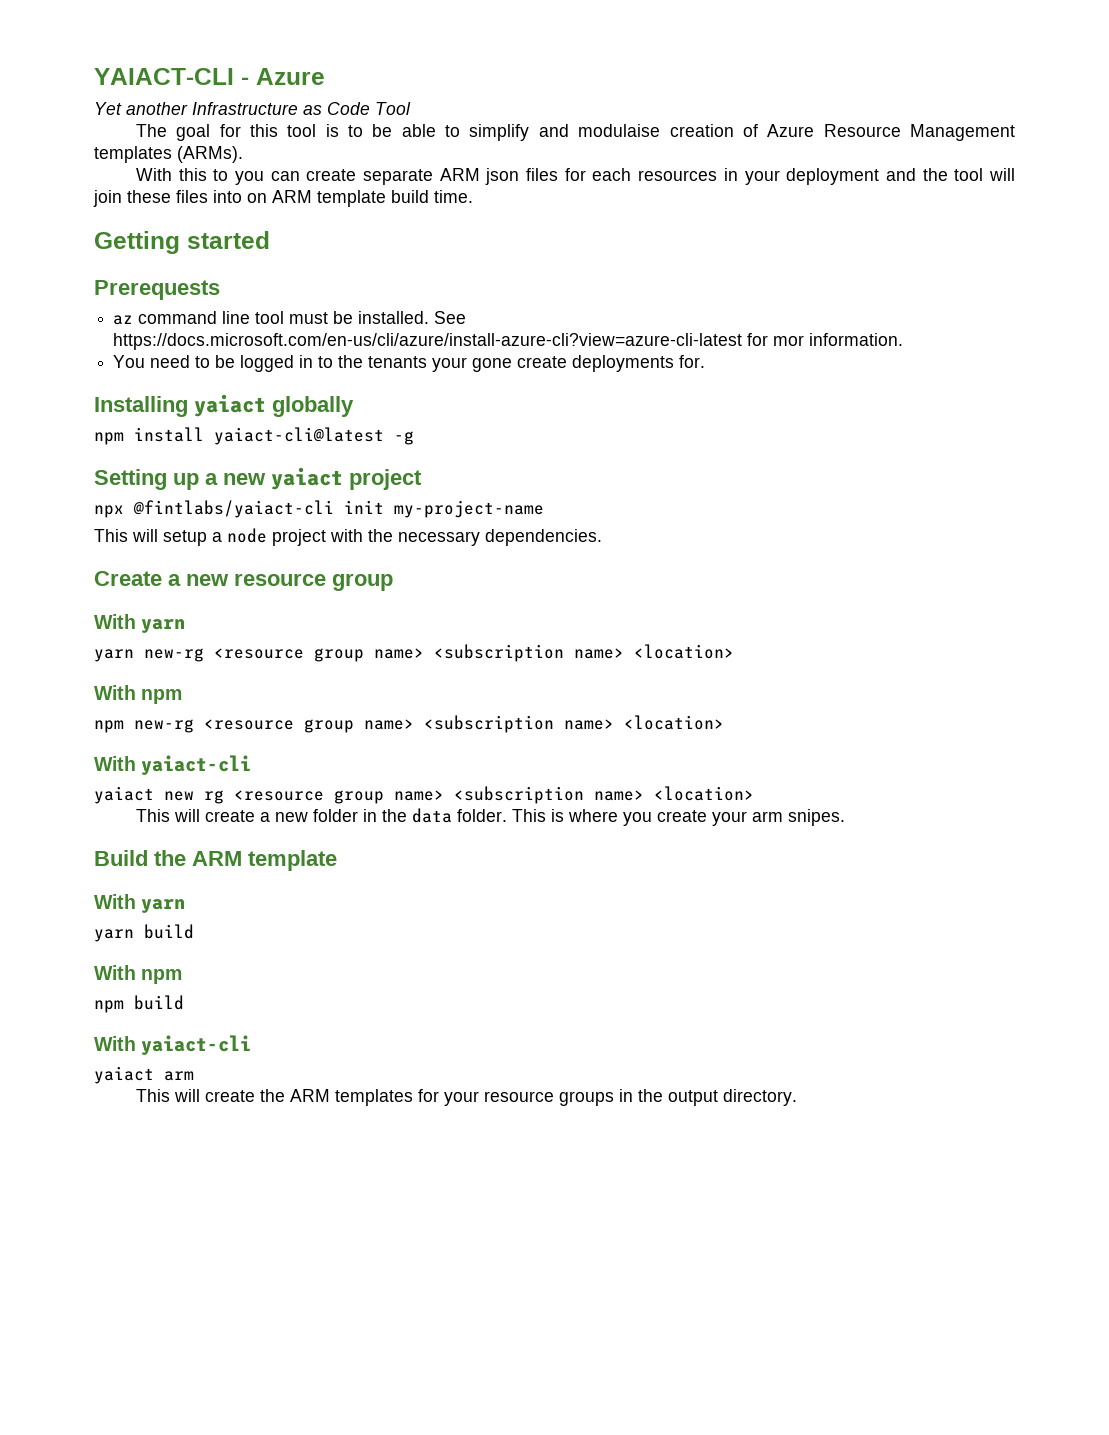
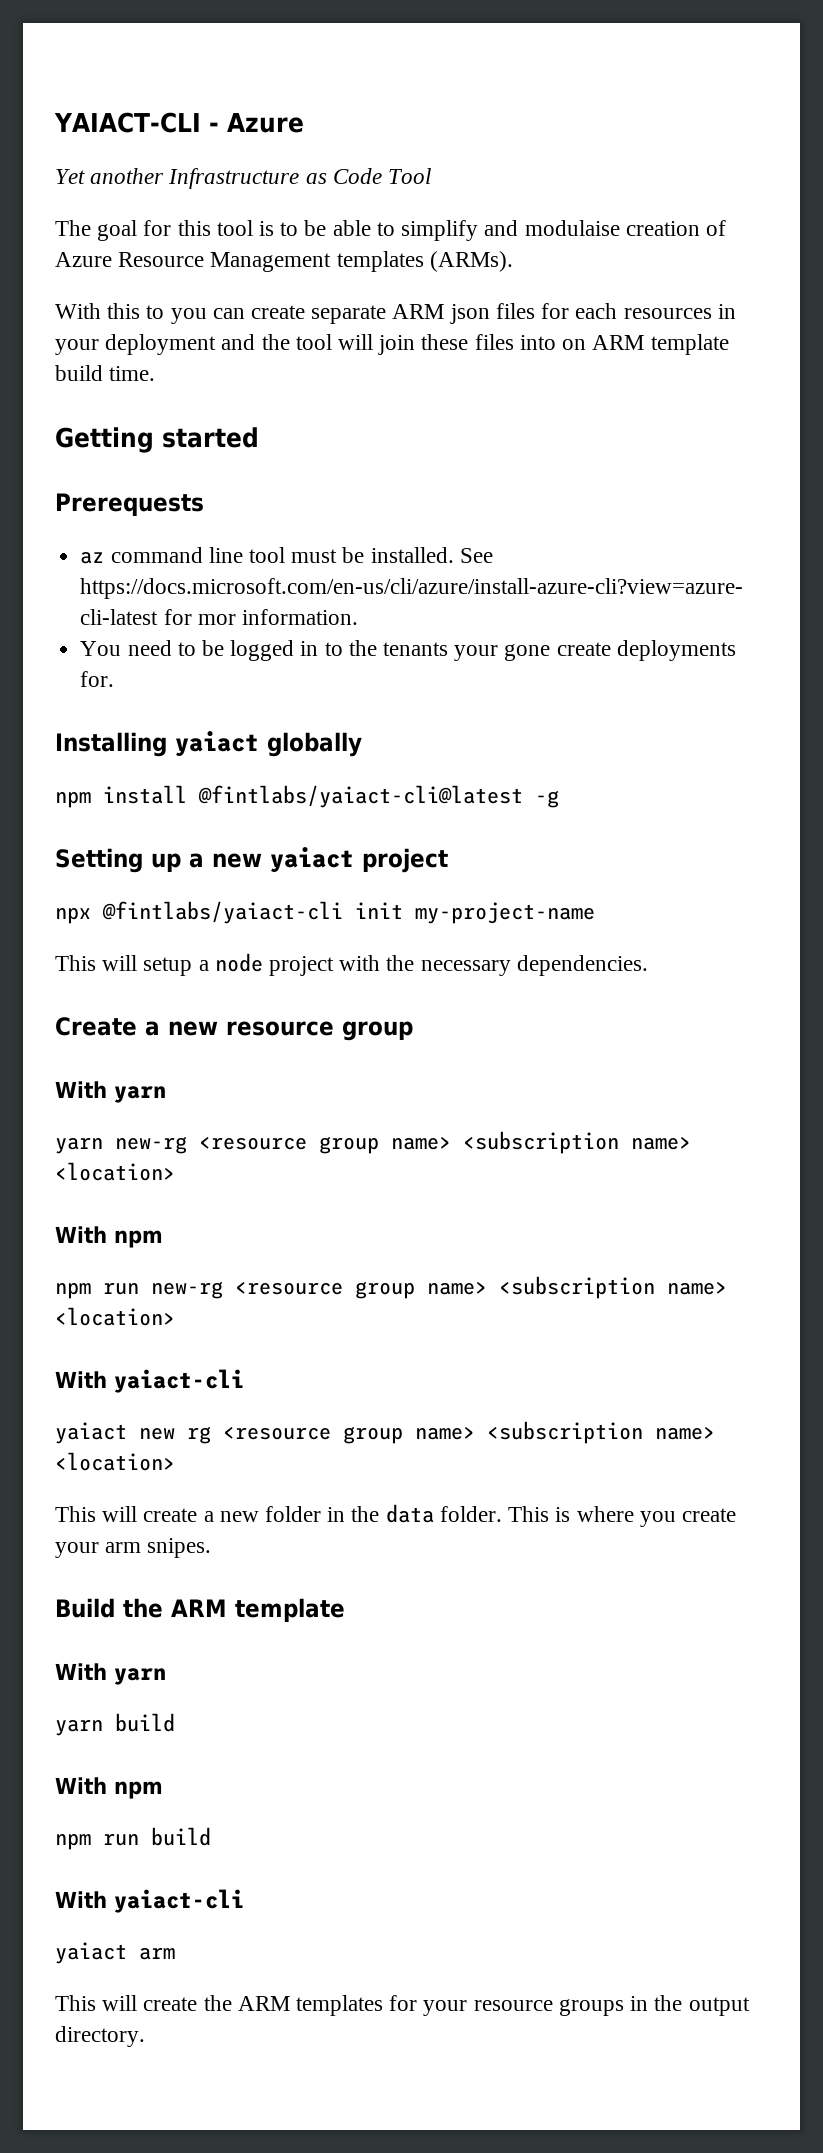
- npm install yaiact-cli@latest -g
+ npm install @fintlabs/yaiact-cli@latest -g
- npm new-rg <resource group name> <subscription name> <location>
+ npm run new-rg <resource group name> <subscription name> <location>
- npm build
+ npm run build

